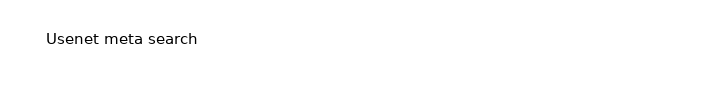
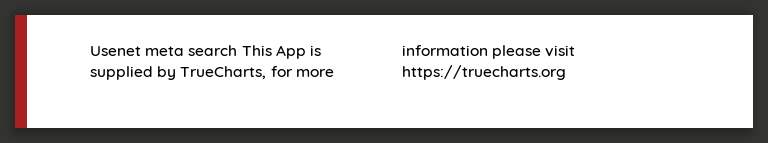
- Usenet meta search
+ Usenet meta search This App is supplied by TrueCharts, for more information please visit https://truecharts.org

